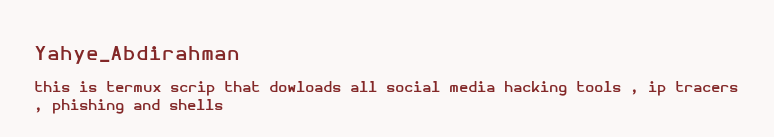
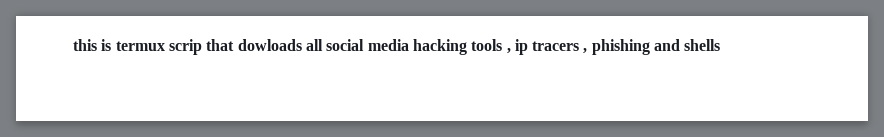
- Yahye_Abdirahman

